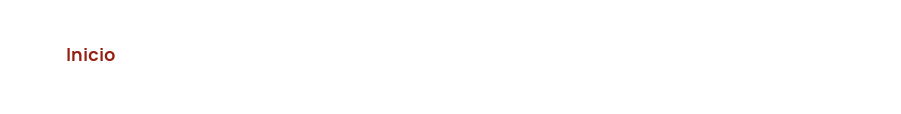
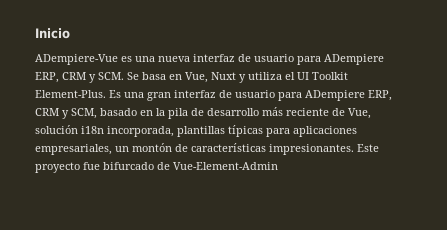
+ ADempiere-Vue es una nueva interfaz de usuario para ADempiere ERP, CRM y SCM. Se basa en Vue, Nuxt y utiliza el UI Toolkit Element-Plus. Es una gran interfaz de usuario para ADempiere ERP, CRM y SCM, basado en la pila de desarrollo más reciente de Vue, solución i18n incorporada, plantillas típicas para aplicaciones empresariales, un montón de características impresionantes. Este proyecto fue bifurcado de Vue-Element-Admin

